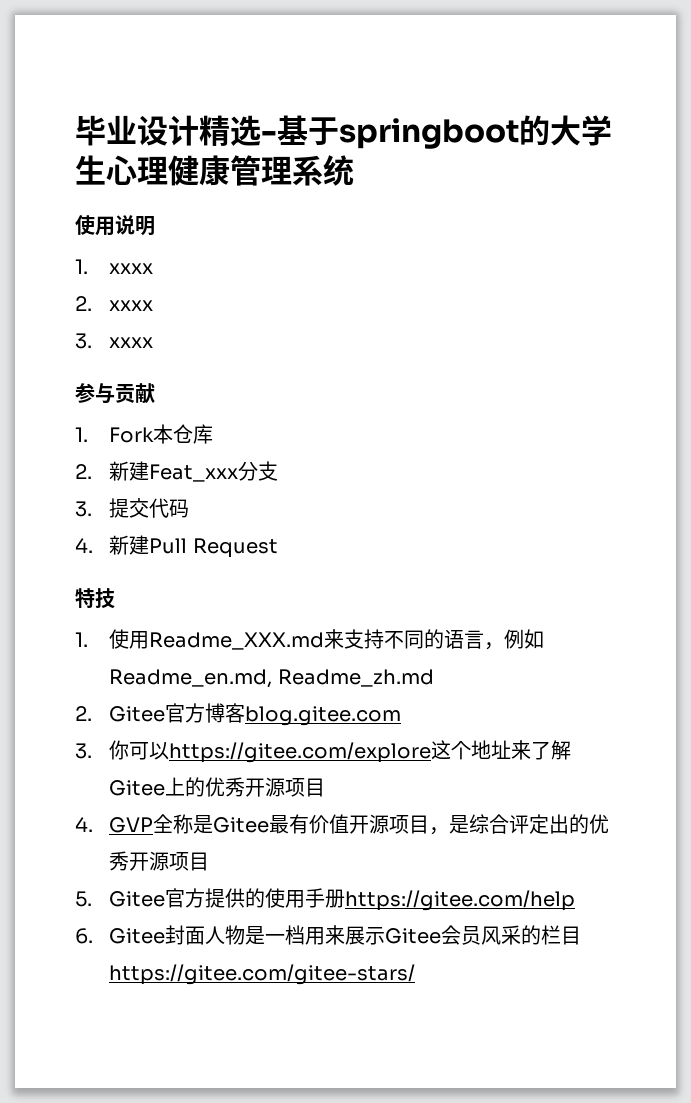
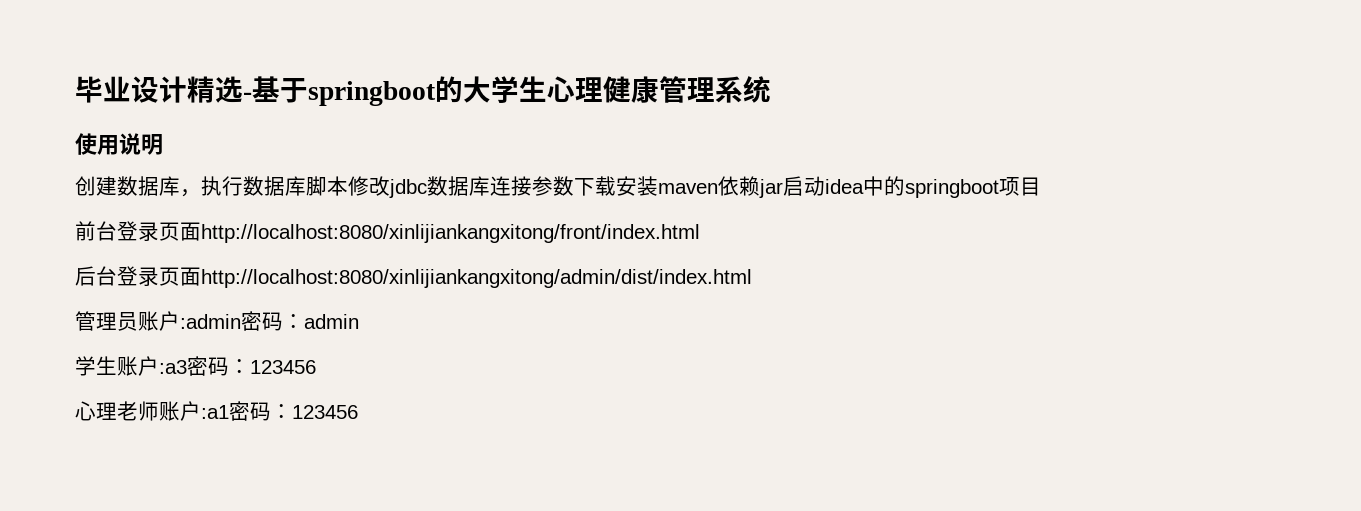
- 1. xxxx
- 2. xxxx
- 3. xxxx
- 参与贡献
- 1. Fork本仓库
- 2.新建Feat_xxx分支
- 3.提交代码
- 4.新建Pull Request
- 特技
- 1.使用Readme_XXX.md来支持不同的语言，例如Readme_en.md, Readme_zh.md
- 2. Gitee官方博客blog.gitee.com
- 3.你可以https://gitee.com/explore这个地址来了解Gitee上的优秀开源项目
- 4. GVP全称是Gitee最有价值开源项目，是综合评定出的优秀开源项目
- 5. Gitee官方提供的使用手册https://gitee.com/help
- 6. Gitee封面人物是一档用来展示Gitee会员风采的栏目https://gitee.com/gitee-stars/
+ 创建数据库，执行数据库脚本修改jdbc数据库连接参数下载安装maven依赖jar启动idea中的springboot项目
+ 前台登录页面http://localhost:8080/xinlijiankangxitong/front/index.html
+ 后台登录页面http://localhost:8080/xinlijiankangxitong/admin/dist/index.html
+ 管理员账户:admin密码：admin
+ 学生账户:a3密码：123456
+ 心理老师账户:a1密码：123456

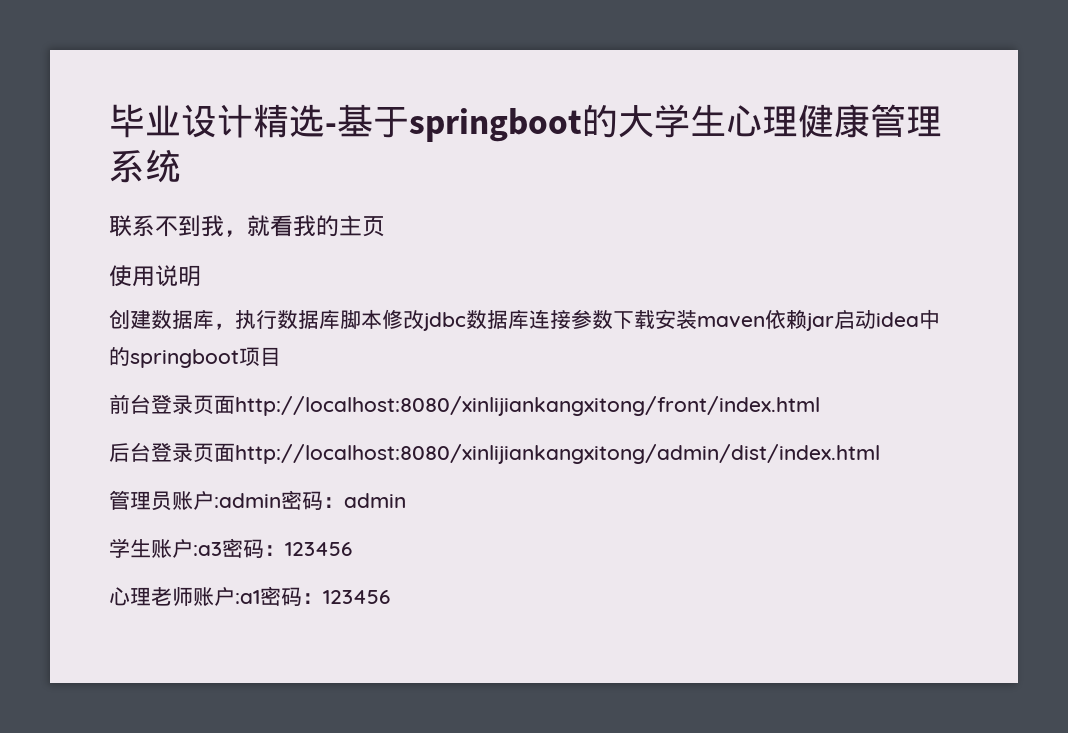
+ 联系不到我，就看我的主页

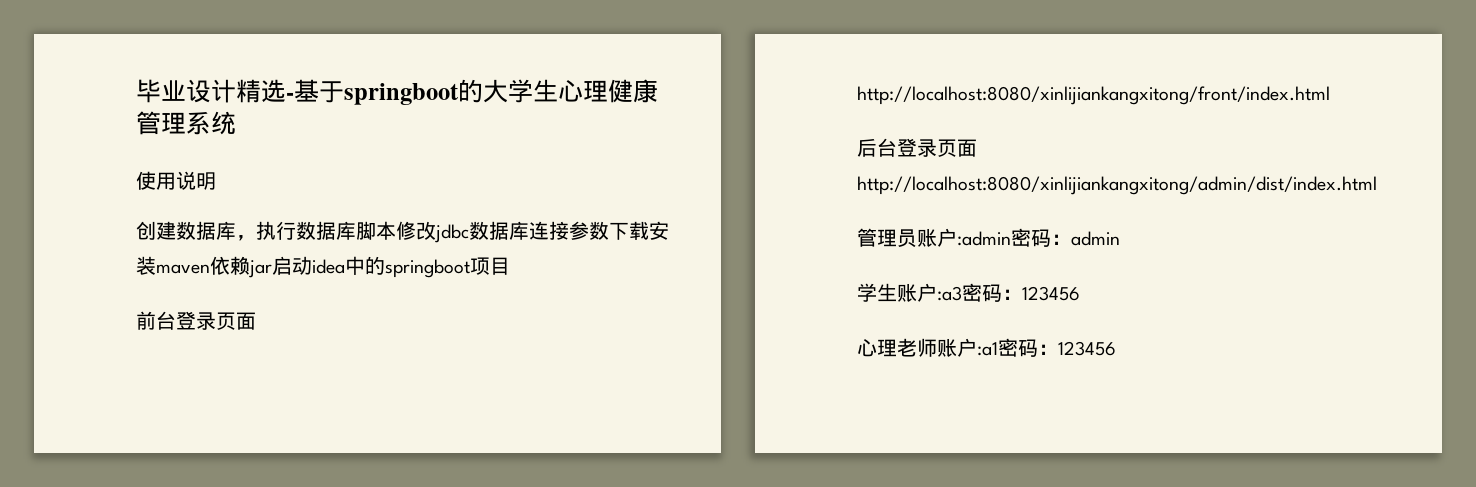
- 联系不到我，就看我的主页

